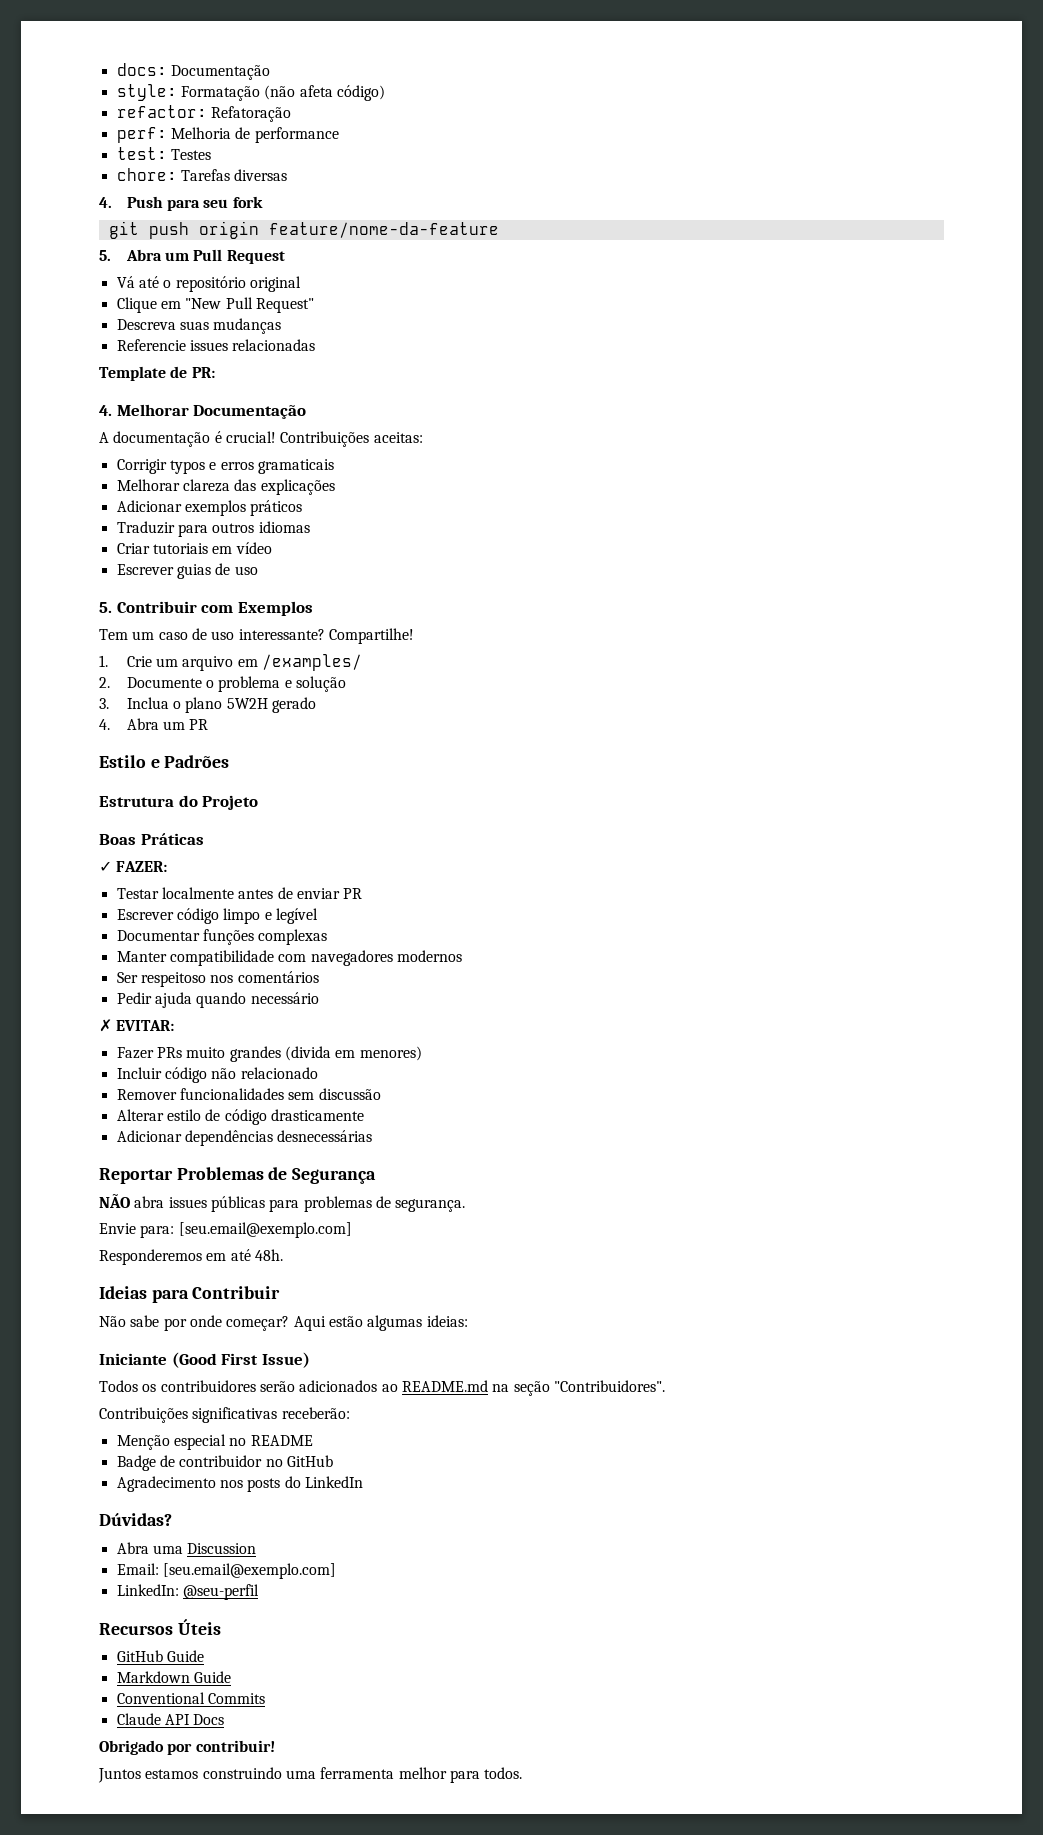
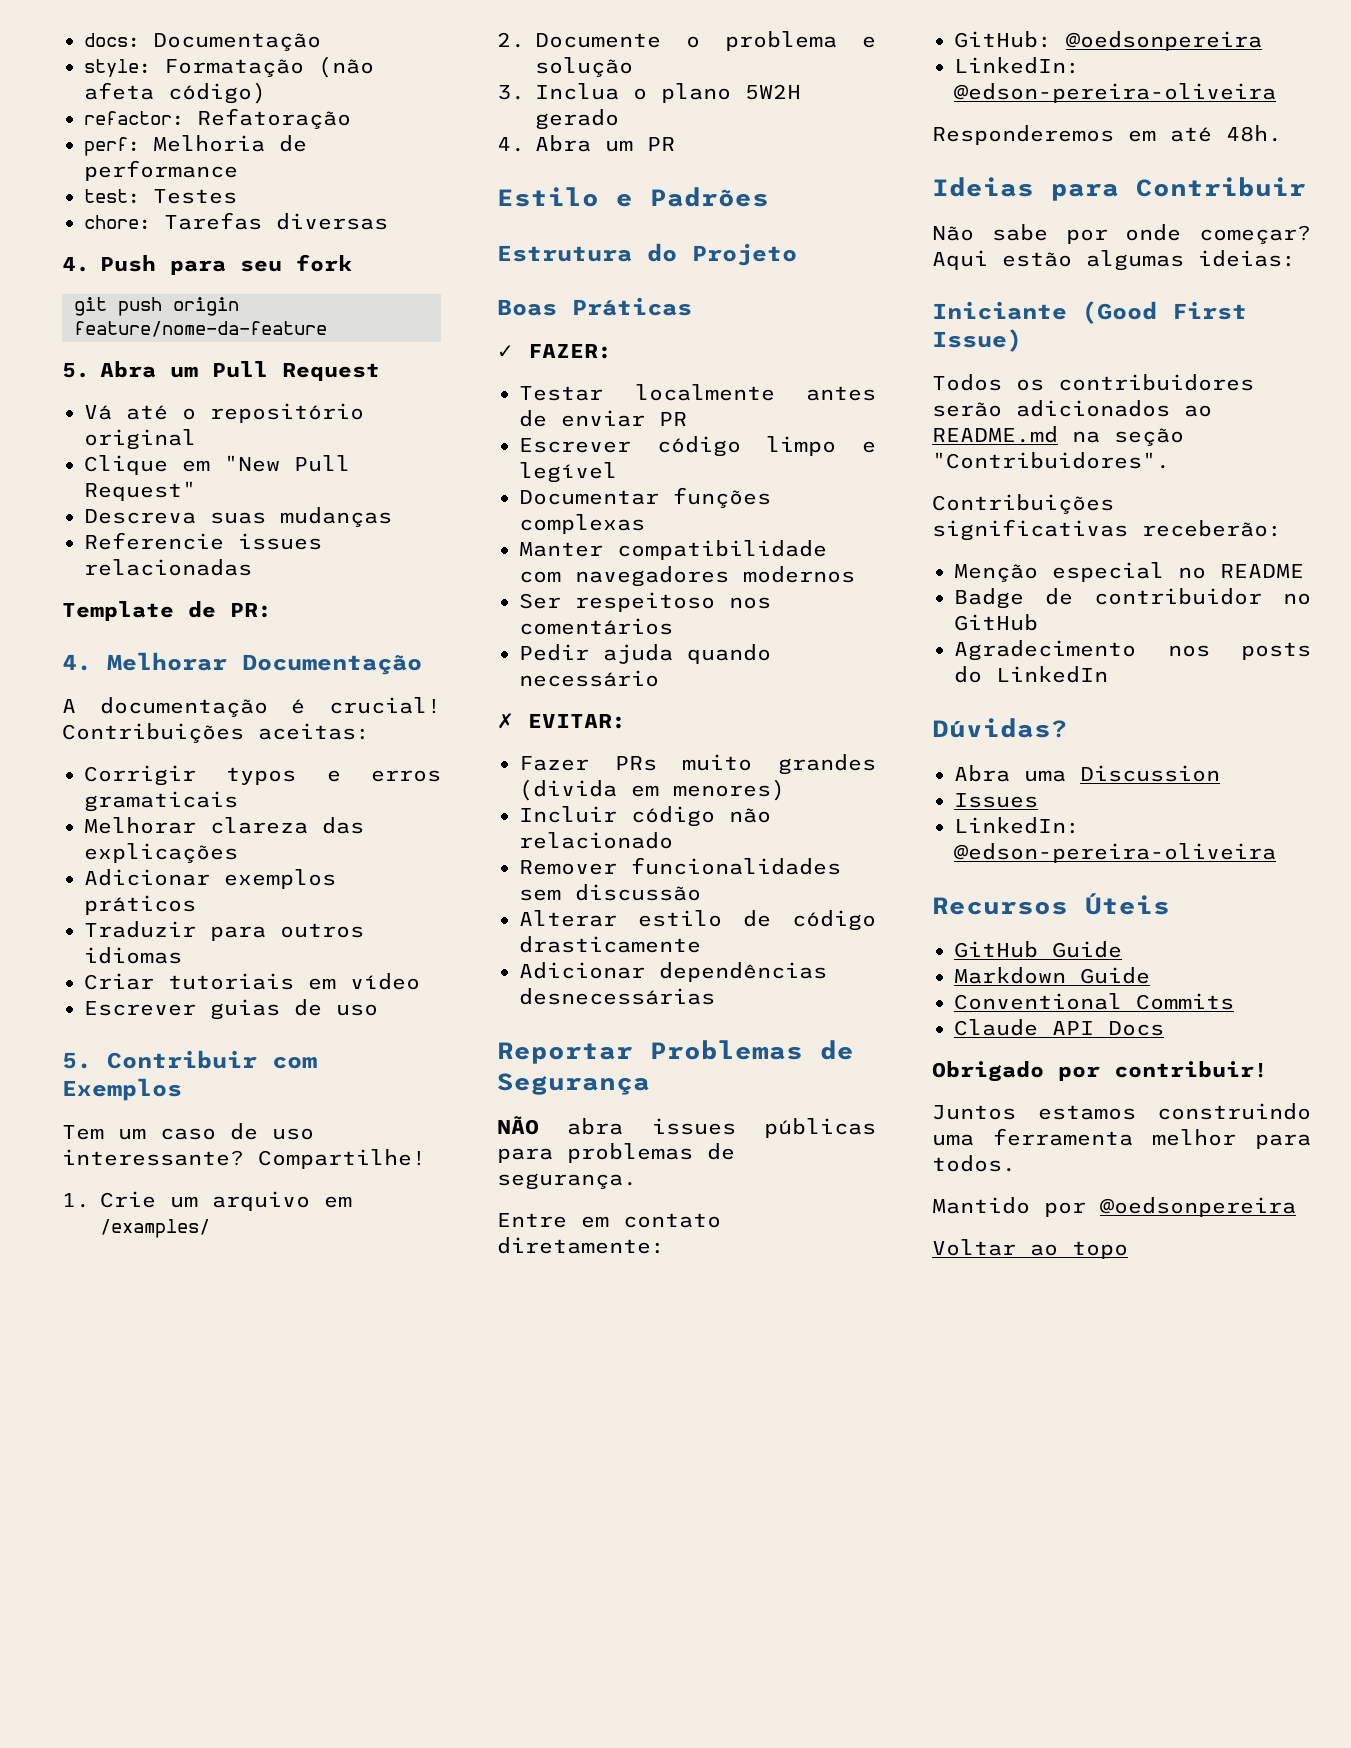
- Envie para: [seu.email@exemplo.com]
+ Entre em contato diretamente:
+ GitHub: @oedsonpereira
+ LinkedIn: @edson-pereira-oliveira
- Email: [seu.email@exemplo.com]
- LinkedIn: @seu-perfil
+ Issues
+ LinkedIn: @edson-pereira-oliveira
+ Mantido por @oedsonpereira
+ Voltar ao topo

